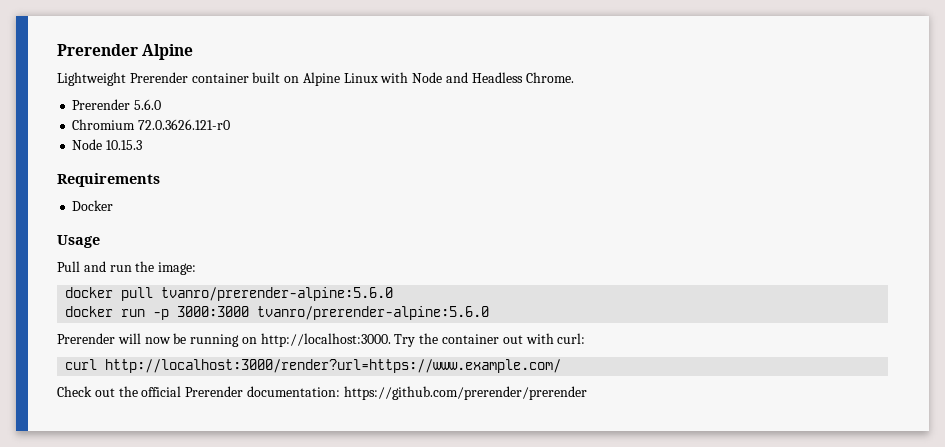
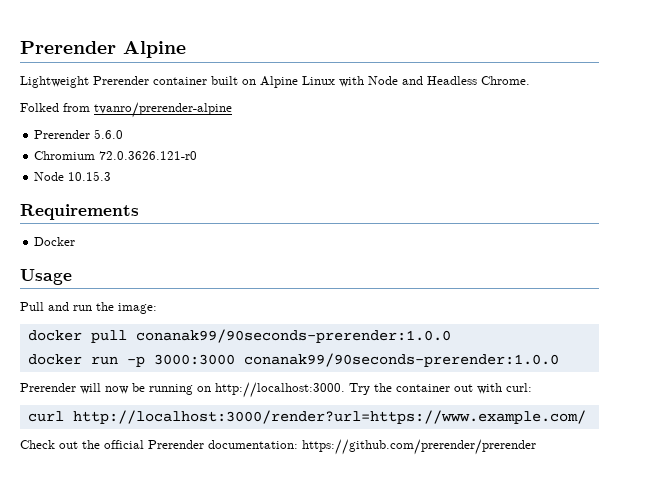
+ Folked from tvanro/prerender-alpine
- docker pull tvanro/prerender-alpine:5.6.0
+ docker pull conanak99/90seconds-prerender:1.0.0
- docker run -p 3000:3000 tvanro/prerender-alpine:5.6.0
+ docker run -p 3000:3000 conanak99/90seconds-prerender:1.0.0

